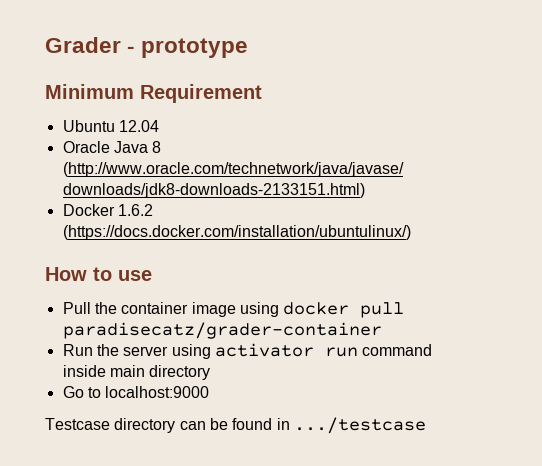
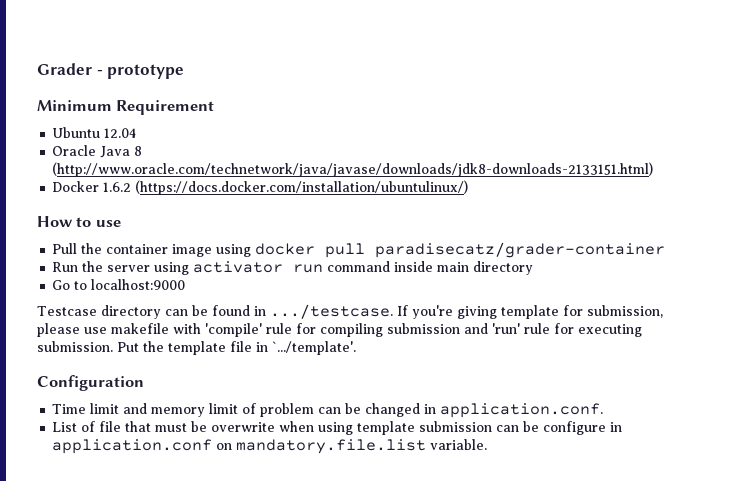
- Testcase directory can be found in .../testcase
+ Testcase directory can be found in .../testcase. If you're giving template for submission, please use makefile with 'compile' rule for compiling submission and 'run' rule for executing submission. Put the template file in `.../template'.
+ Configuration
+ Time limit and memory limit of problem can be changed in application.conf.
+ List of file that must be overwrite when using template submission can be configure in application.conf on mandatory.file.list variable.

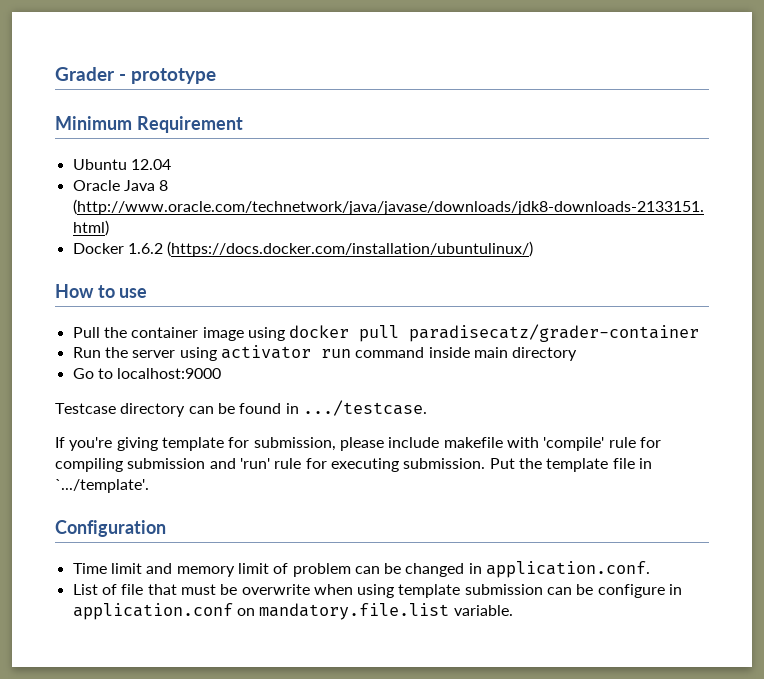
- Testcase directory can be found in .../testcase. If you're giving template for submission, please use makefile with 'compile' rule for compiling submission and 'run' rule for executing submission.
+ Testcase directory can be found in .../testcase.
+ If you're giving template for submission, please include makefile with 'compile' rule for compiling submission and 'run' rule for executing submission.

